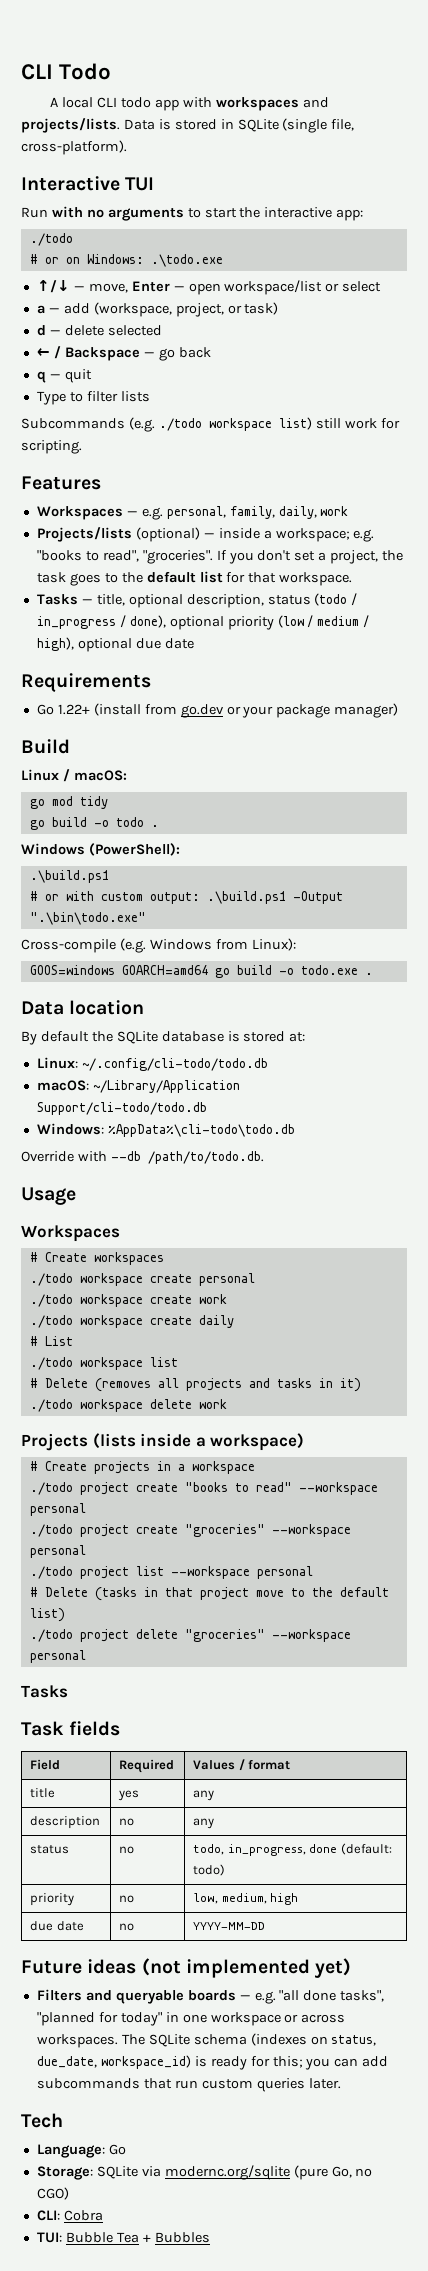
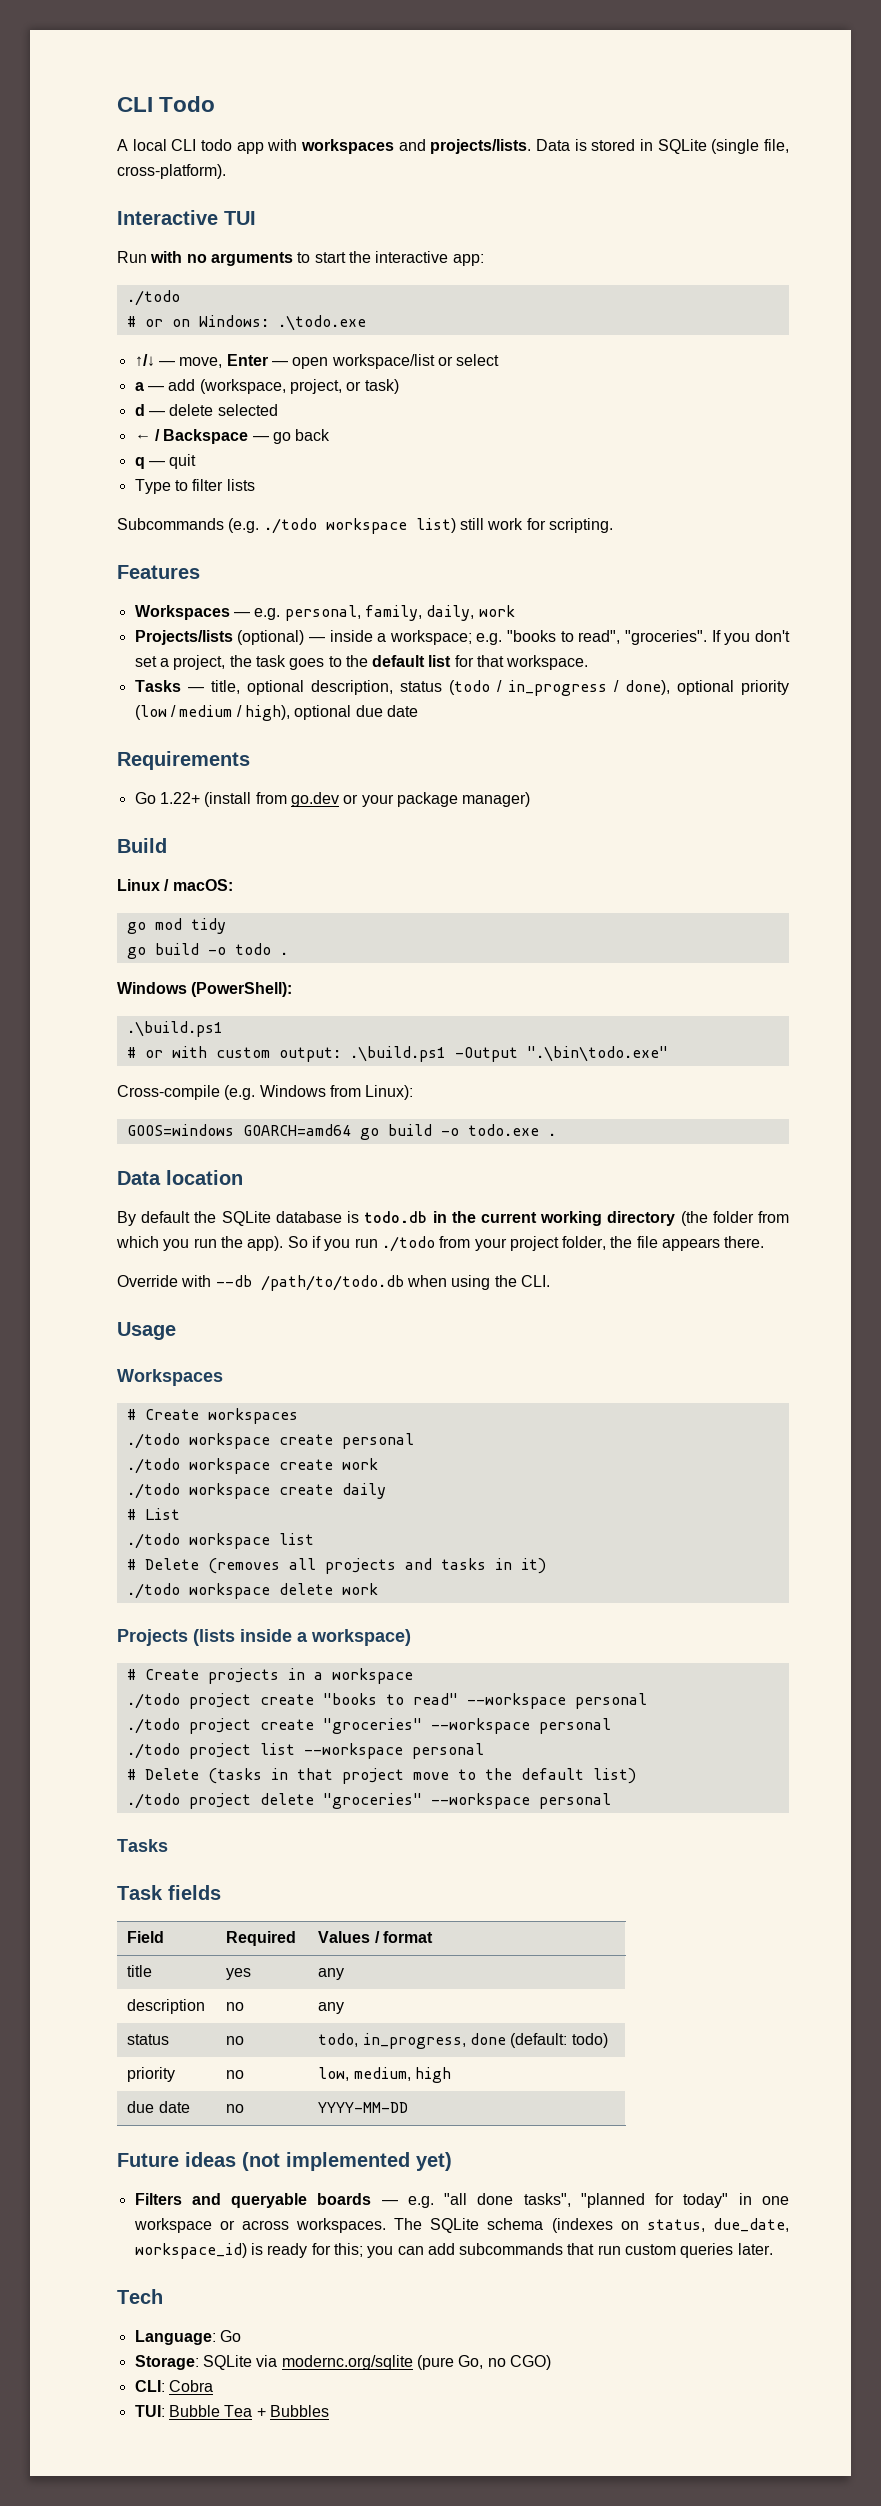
- By default the SQLite database is stored at:
- Linux: ~/.config/cli-todo/todo.db
- macOS: ~/Library/Application Support/cli-todo/todo.db
- Windows: %AppData%\cli-todo\todo.db
- Override with --db /path/to/todo.db.
+ By default the SQLite database is todo.db in the current working directory (the folder from which you run the app). So if you run ./todo from your project folder, the file appears there.
+ Override with --db /path/to/todo.db when using the CLI.

